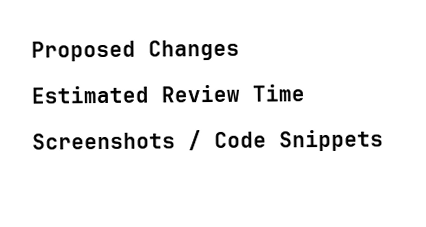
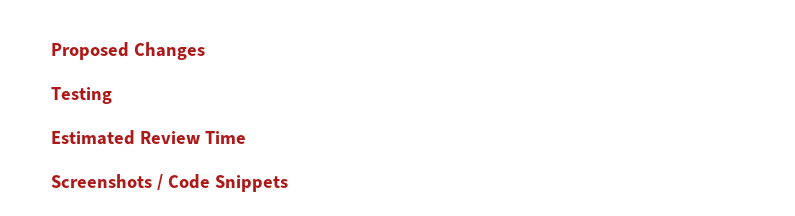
+ Testing

